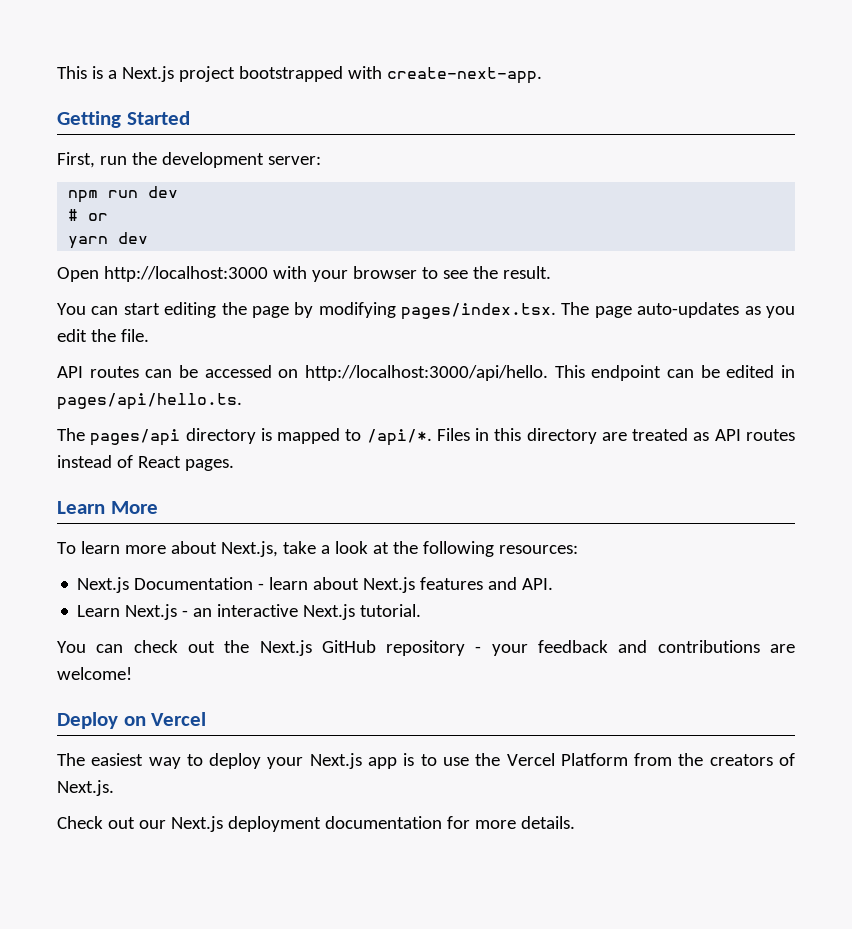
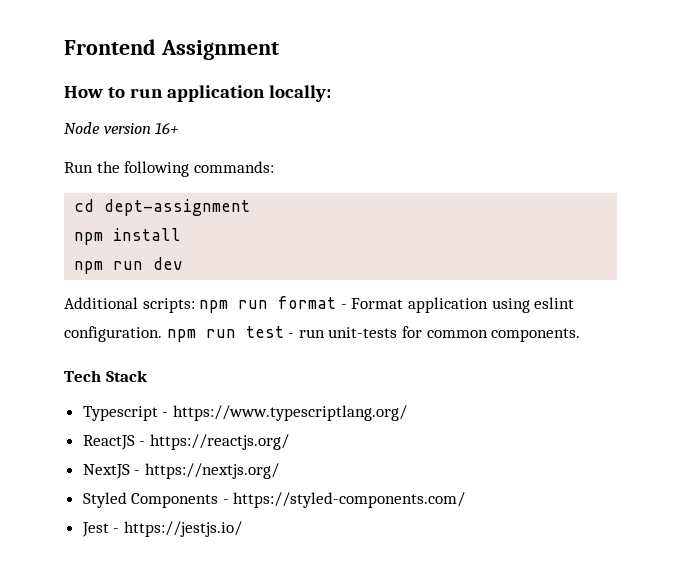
- This is a Next.js project bootstrapped with create-next-app.
- Getting Started
- First, run the development server:
+ Frontend Assignment
+ How to run application locally:
+ Node version 16+
+ Run the following commands:
+ cd dept-assignment
+ npm install
  npm run dev
- # or
- yarn dev
- Open http://localhost:3000 with your browser to see the result.
- You can start editing the page by modifying pages/index.tsx. The page auto-updates as you edit the file.
- API routes can be accessed on http://localhost:3000/api/hello. This endpoint can be edited in pages/api/hello.ts.
- The pages/api directory is mapped to /api/*. Files in this directory are treated as API routes instead of React pages.
- Learn More
- To learn more about Next.js, take a look at the following resources:
- Next.js Documentation - learn about Next.js features and API.
- Learn Next.js - an interactive Next.js tutorial.
- You can check out the Next.js GitHub repository - your feedback and contributions are welcome!
- Deploy on Vercel
- The easiest way to deploy your Next.js app is to use the Vercel Platform from the creators of Next.js.
- Check out our Next.js deployment documentation for more details.
+ Additional scripts: npm run format - Format application using eslint configuration. npm run test - run unit-tests for common components.
+ Tech Stack
+ Typescript - https://www.typescriptlang.org/
+ ReactJS - https://reactjs.org/
+ NextJS - https://nextjs.org/
+ Styled Components - https://styled-components.com/
+ Jest - https://jestjs.io/

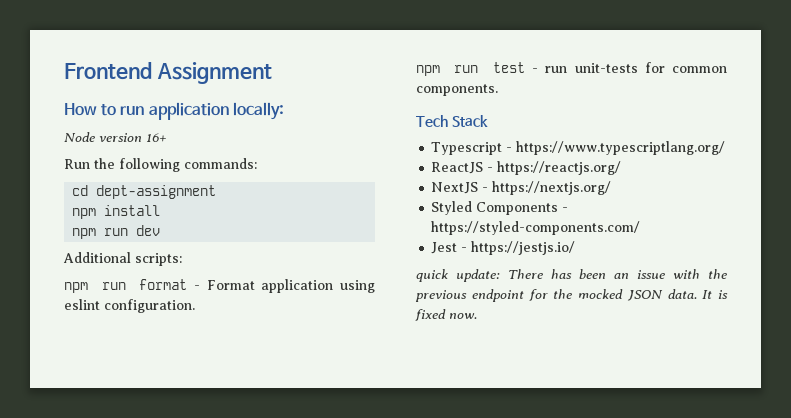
- Additional scripts: npm run format - Format application using eslint configuration. npm run test - run unit-tests for common components.
+ Additional scripts:
+ npm run format - Format application using eslint configuration.
+ npm run test - run unit-tests for common components.
+ quick update: There has been an issue with the previous endpoint for the mocked JSON data. It is fixed now.

